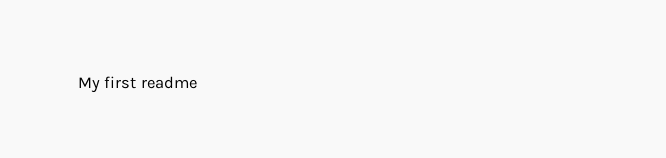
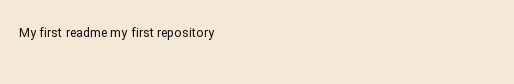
- My first readme
+ My first readme my first repository

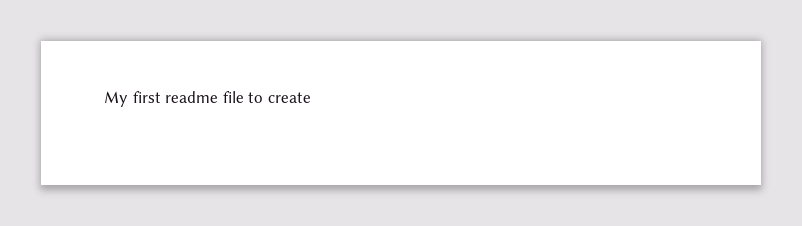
- My first readme my first repository
+ My first readme file to create

